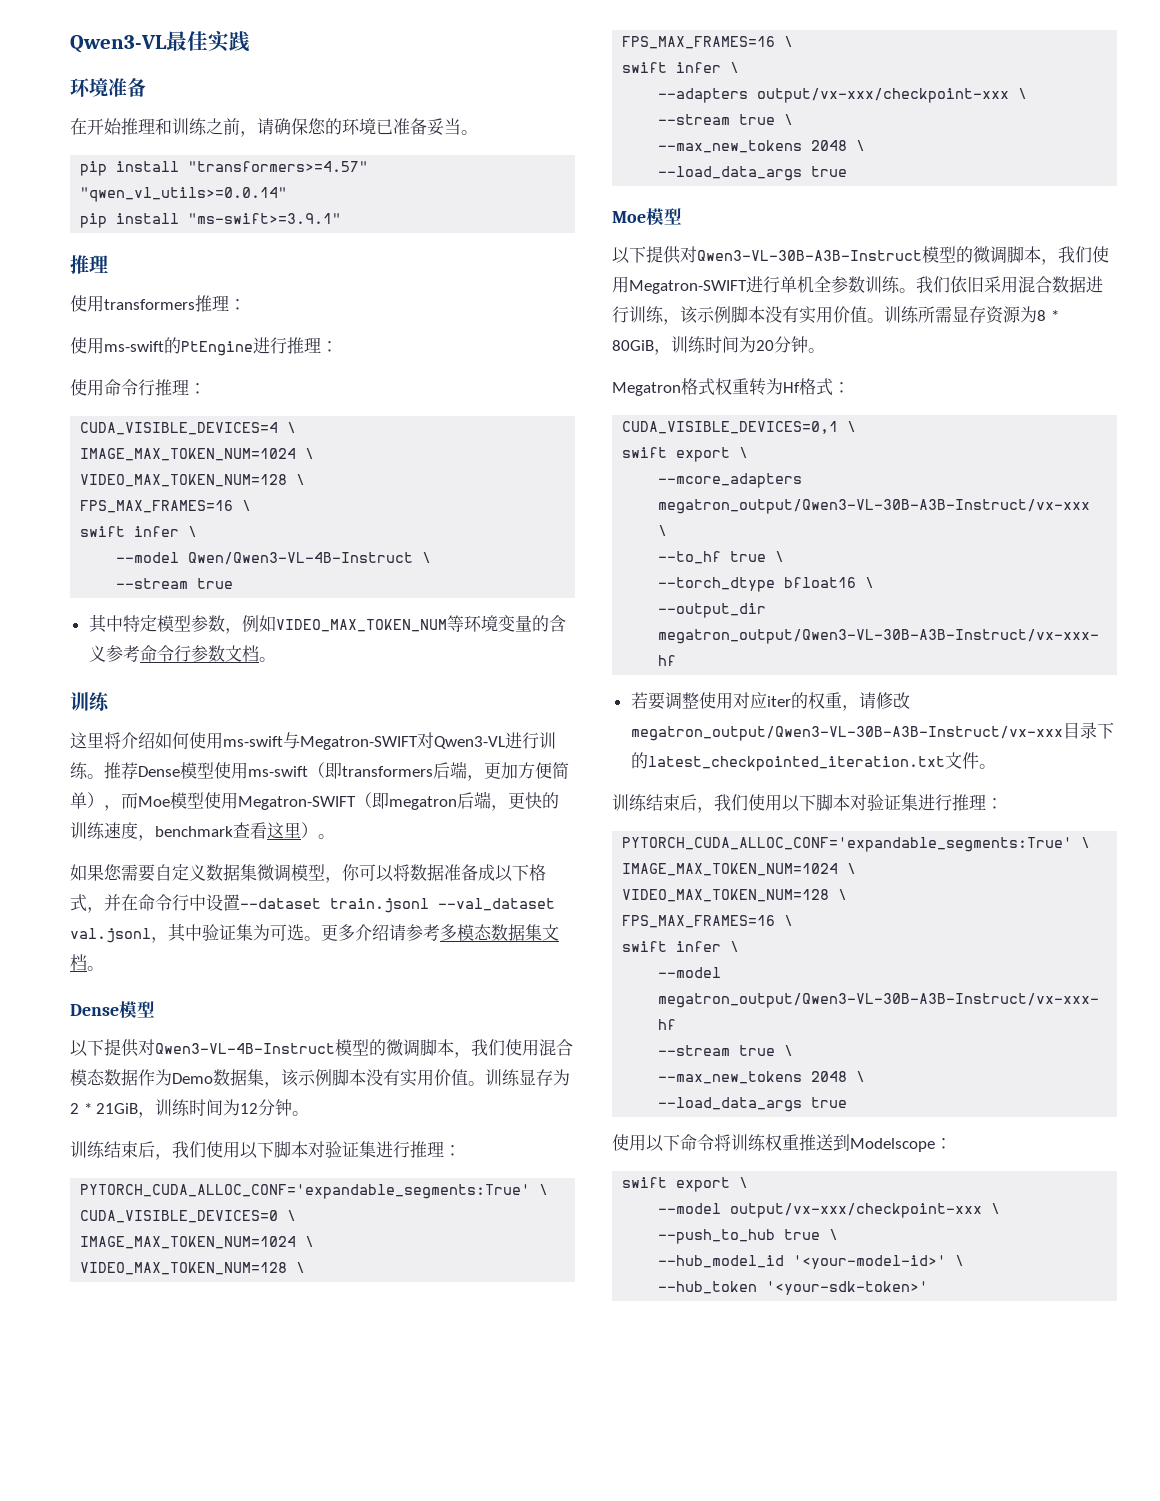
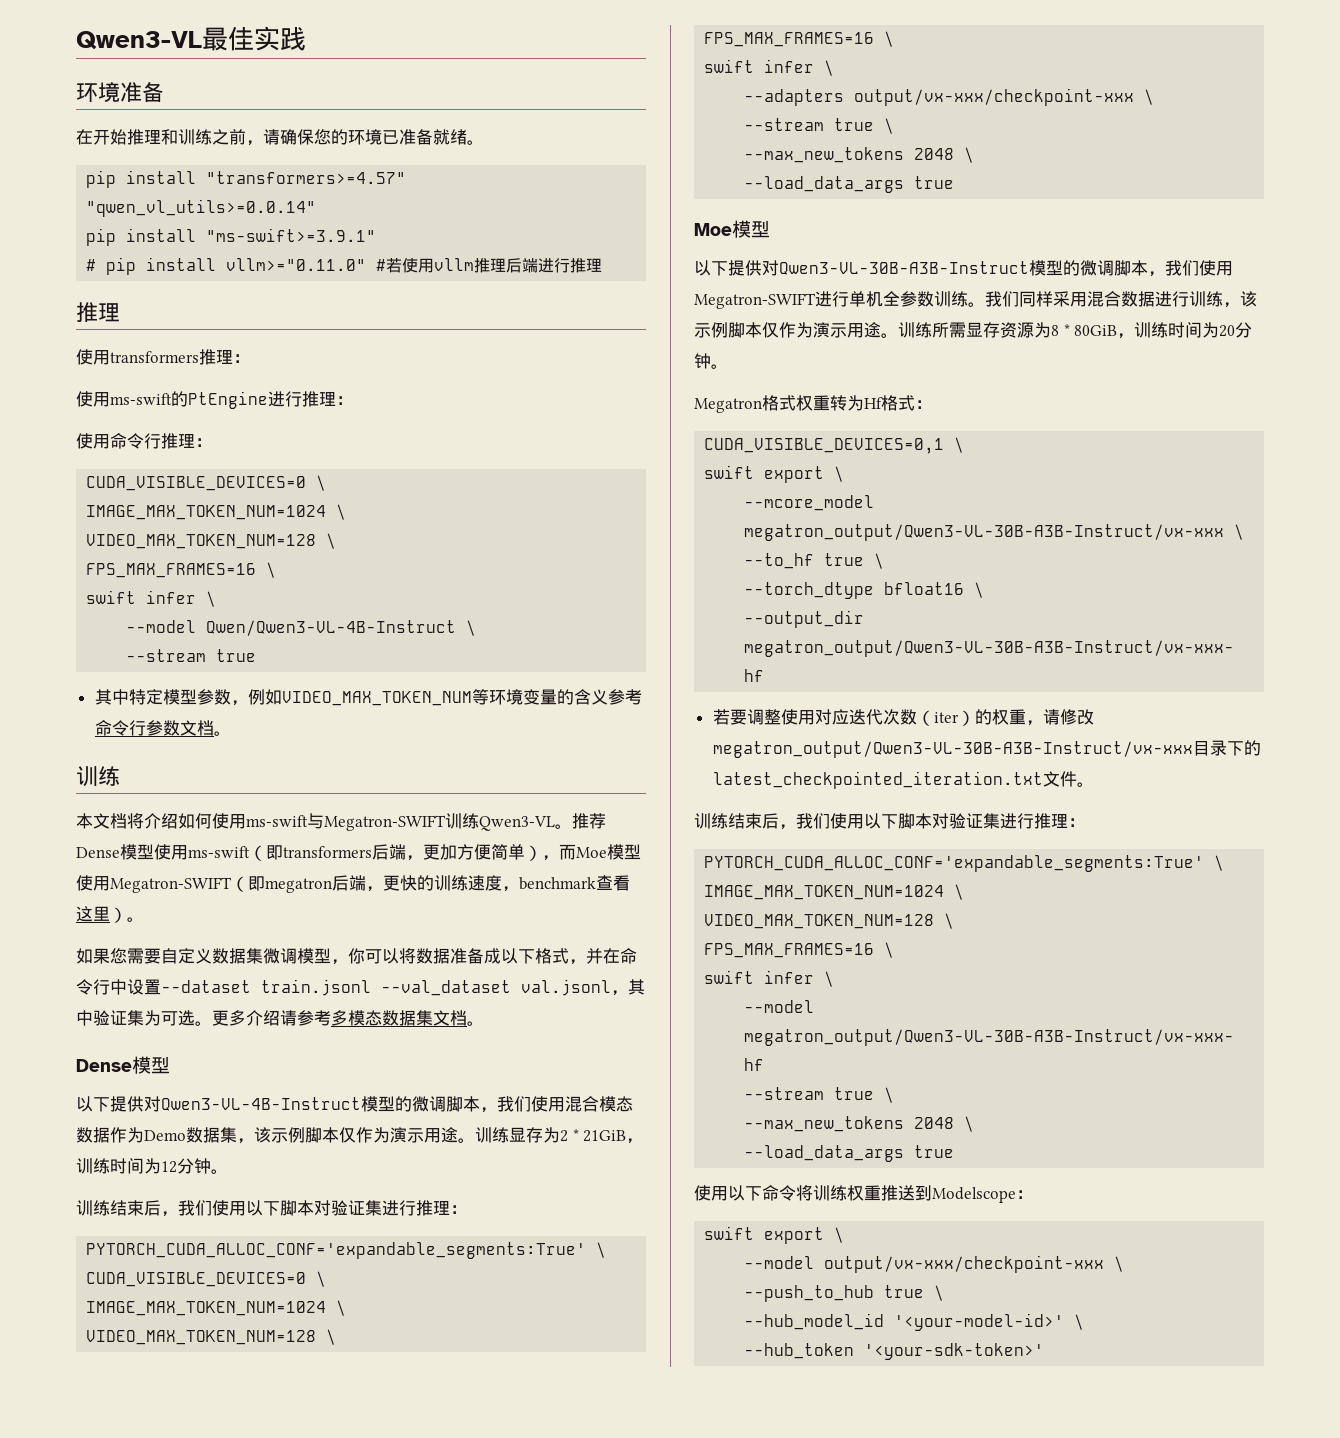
- 在开始推理和训练之前，请确保您的环境已准备妥当。
+ 在开始推理和训练之前，请确保您的环境已准备就绪。
+ # pip install vllm>="0.11.0" #若使用vllm推理后端进行推理
  使用命令行推理：
- CUDA_VISIBLE_DEVICES=4 \
+ CUDA_VISIBLE_DEVICES=0 \
- 这里将介绍如何使用ms-swift与Megatron-SWIFT对Qwen3-VL进行训练。
+ 本文档将介绍如何使用ms-swift与Megatron-SWIFT训练Qwen3-VL。
- 以下提供对Qwen3-VL-4B-Instruct模型的微调脚本，我们使用混合模态数据作为Demo数据集，该示例脚本没有实用价值。
+ 以下提供对Qwen3-VL-4B-Instruct模型的微调脚本，我们使用混合模态数据作为Demo数据集，该示例脚本仅作为演示用途。
- 我们依旧采用混合数据进行训练，该示例脚本没有实用价值。
+ 我们同样采用混合数据进行训练，该示例脚本仅作为演示用途。
- --mcore_adapters megatron_output/Qwen3-VL-30B-A3B-Instruct/vx-xxx \
+ --mcore_model megatron_output/Qwen3-VL-30B-A3B-Instruct/vx-xxx \
- 若要调整使用对应iter的权重，请修改megatron_output/Qwen3-VL-30B-A3B-Instruct/vx-xxx目录下的latest_checkpointed_iteration.txt文件。
+ 若要调整使用对应迭代次数（iter）的权重，请修改megatron_output/Qwen3-VL-30B-A3B-Instruct/vx-xxx目录下的latest_checkpointed_iteration.txt文件。

